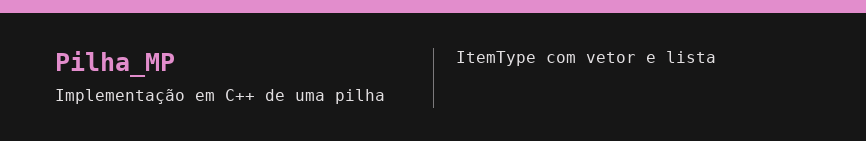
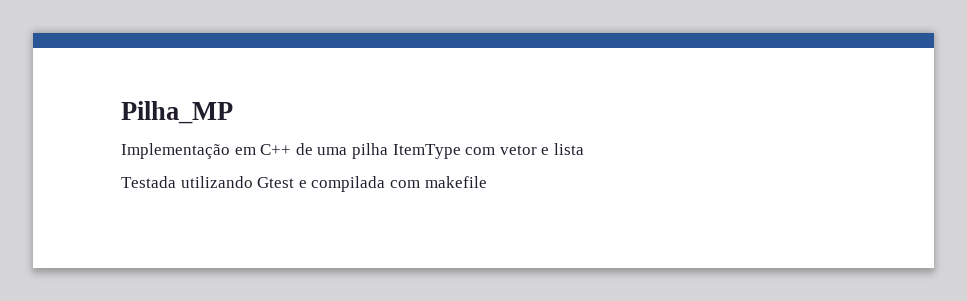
+ Testada utilizando Gtest e compilada com makefile

